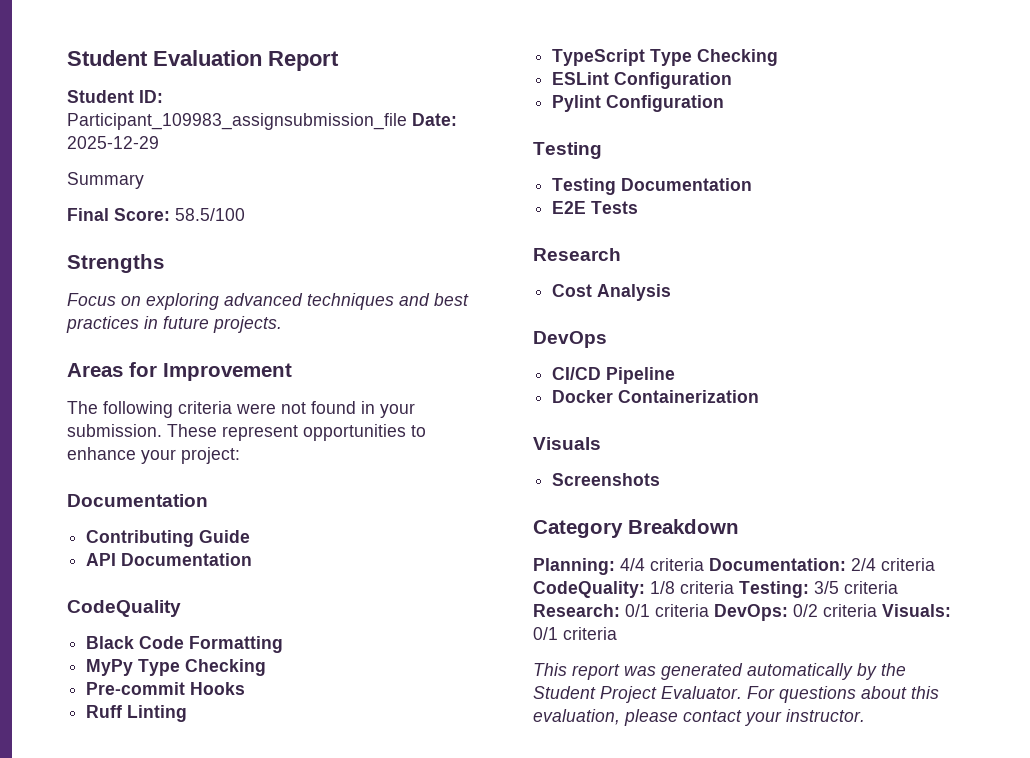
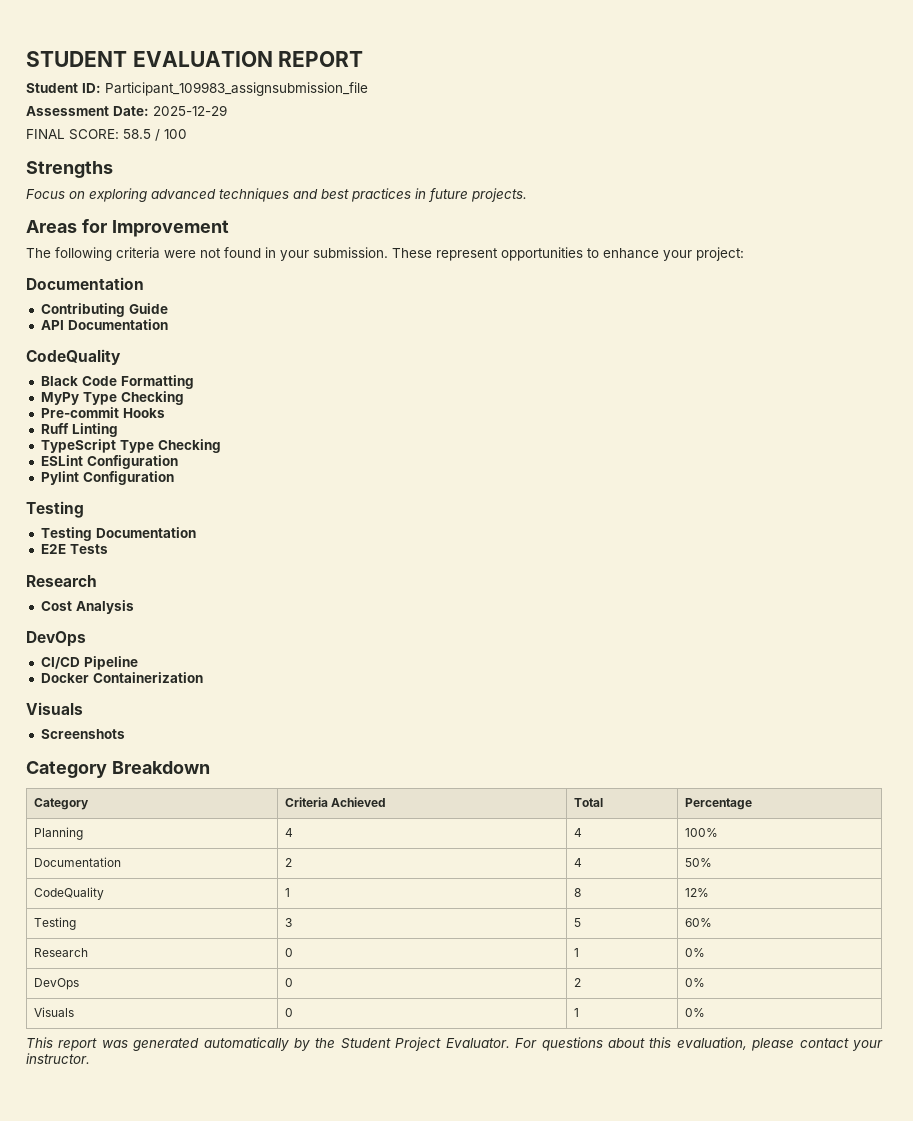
- Student Evaluation Report
+ STUDENT EVALUATION REPORT
- Student ID: Participant_109983_assignsubmission_file Date: 2025-12-29
+ Student ID: Participant_109983_assignsubmission_file
+ Assessment Date: 2025-12-29
- Summary
- Final Score: 58.5/100
+ FINAL SCORE: 58.5 / 100
- Planning: 4/4 criteria Documentation: 2/4 criteria CodeQuality: 1/8 criteria Testing: 3/5 criteria Research: 0/1 criteria DevOps: 0/2 criteria Visuals: 0/1 criteria
+ Category | Criteria Achieved | Total | Percentage
+ Planning | 4 | 4 | 100%
+ Documentation | 2 | 4 | 50%
+ CodeQuality | 1 | 8 | 12%
+ Testing | 3 | 5 | 60%
+ Research | 0 | 1 | 0%
+ DevOps | 0 | 2 | 0%
+ Visuals | 0 | 1 | 0%

